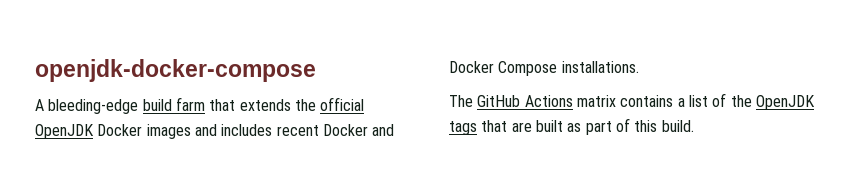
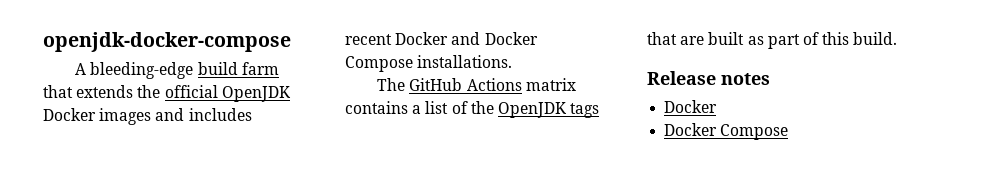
+ Release notes
+ Docker
+ Docker Compose

